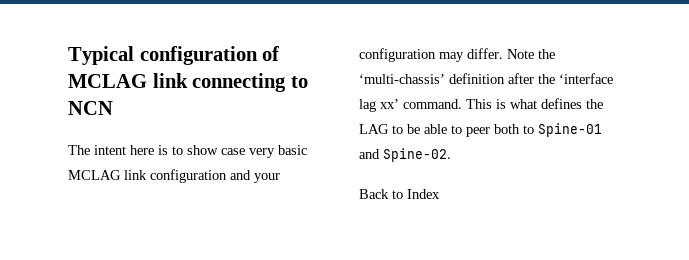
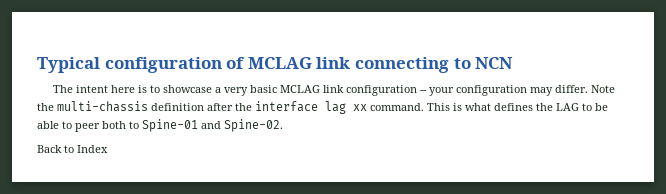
- The intent here is to show case very basic MCLAG link configuration and your configuration may differ.
+ The intent here is to showcase a very basic MCLAG link configuration -- your configuration may differ.
- Note the ‘multi-chassis’ definition after the ‘interface lag xx’ command.
+ Note the multi-chassis definition after the interface lag xx command.

